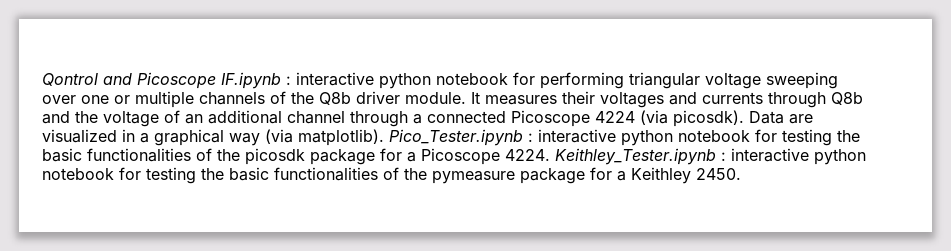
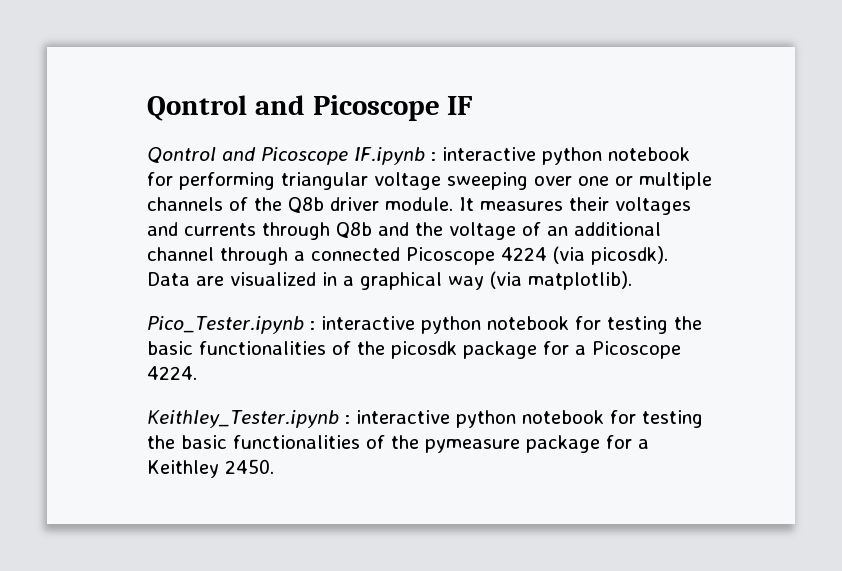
+ Qontrol and Picoscope IF
- Data are visualized in a graphical way (via matplotlib). Pico_Tester.ipynb : interactive python notebook for testing the basic functionalities of the picosdk package for a Picoscope 4224. Keithley_Tester.ipynb : interactive python notebook for testing the basic functionalities of the pymeasure package for a Keithley 2450.
+ Data are visualized in a graphical way (via matplotlib).
+ Pico_Tester.ipynb : interactive python notebook for testing the basic functionalities of the picosdk package for a Picoscope 4224.
+ Keithley_Tester.ipynb : interactive python notebook for testing the basic functionalities of the pymeasure package for a Keithley 2450.

